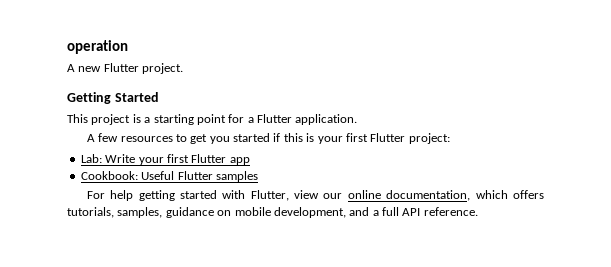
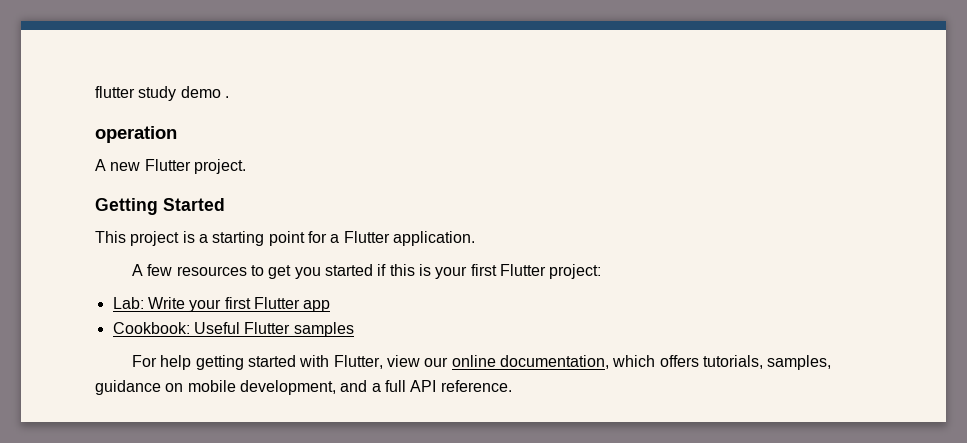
+ flutter study demo .

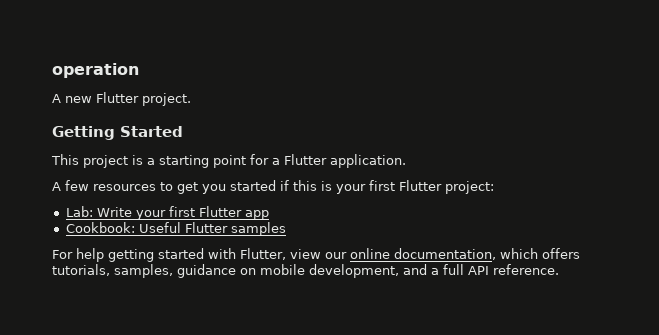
- flutter study demo .

